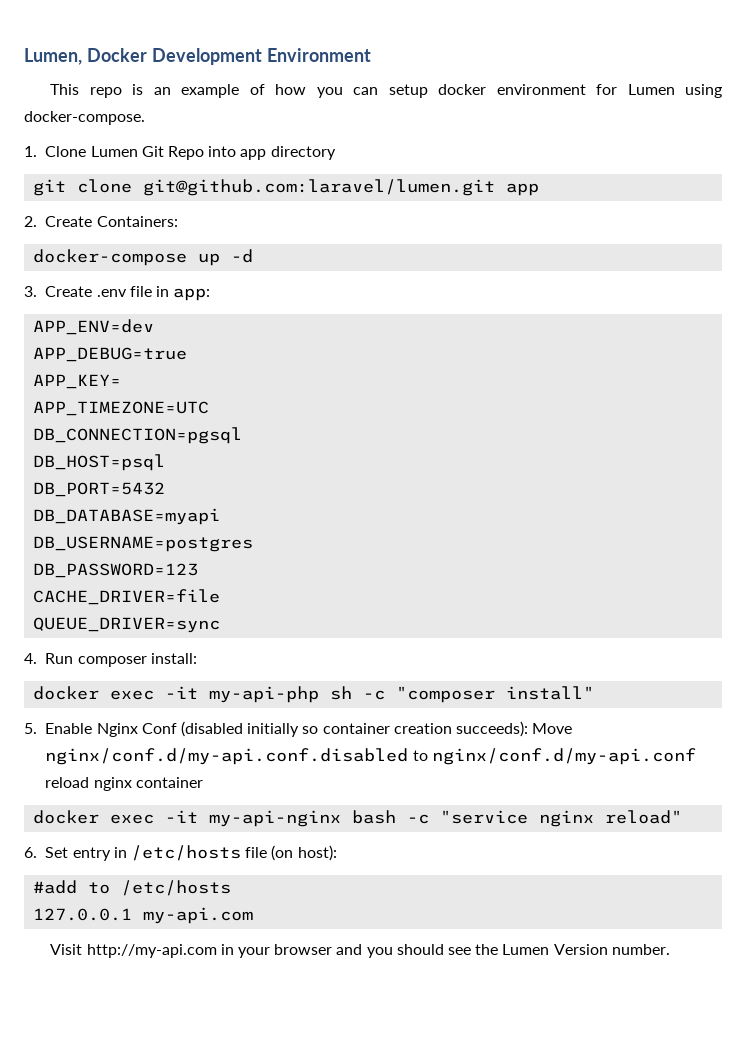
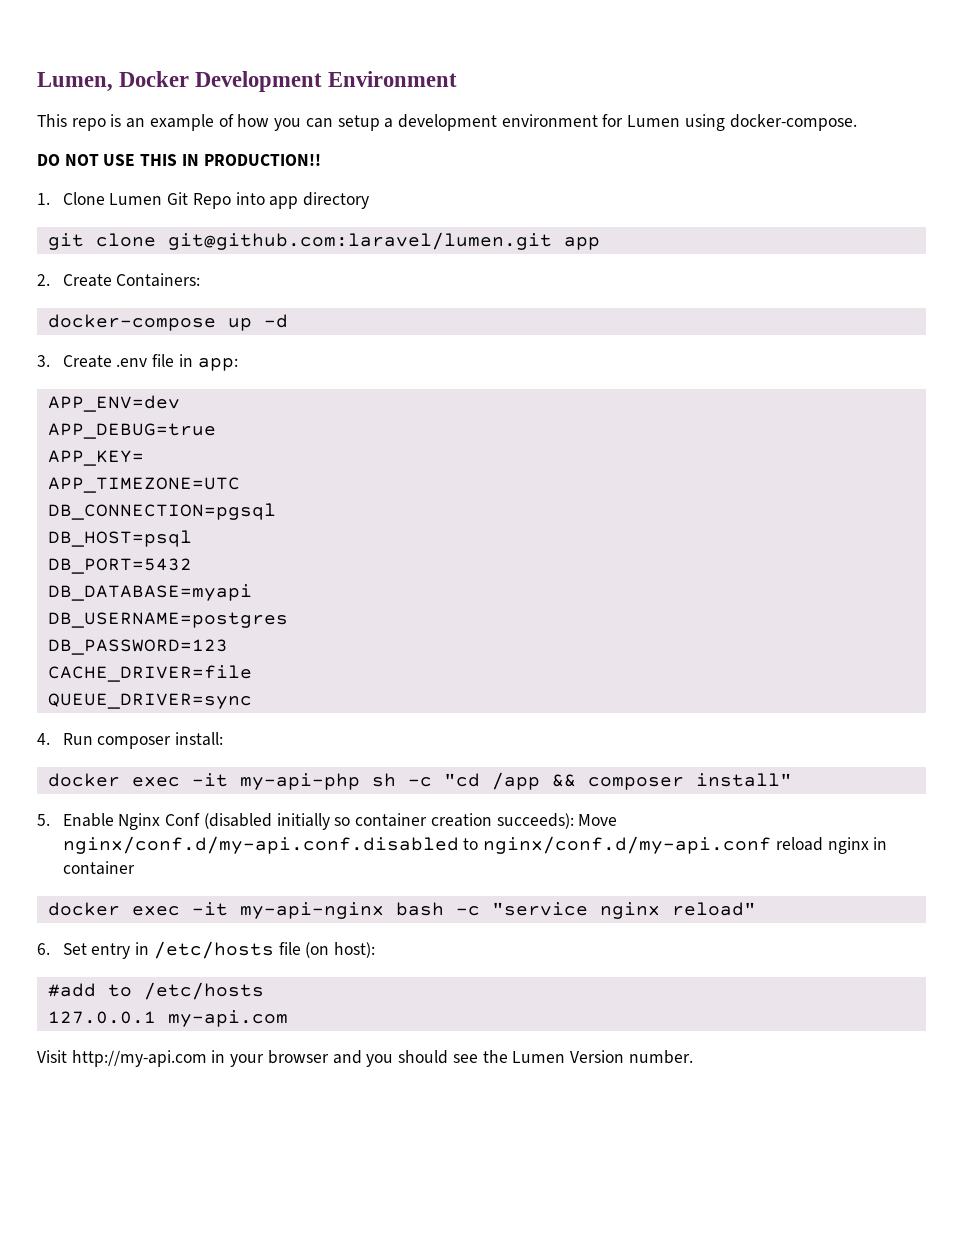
- This repo is an example of how you can setup docker environment for Lumen using docker-compose.
+ This repo is an example of how you can setup a development environment for Lumen using docker-compose.
+ DO NOT USE THIS IN PRODUCTION!!
- docker exec -it my-api-php sh -c "composer install"
+ docker exec -it my-api-php sh -c "cd /app && composer install"
- 5. Enable Nginx Conf (disabled initially so container creation succeeds): Move nginx/conf.d/my-api.conf.disabled to nginx/conf.d/my-api.conf reload nginx container
+ 5. Enable Nginx Conf (disabled initially so container creation succeeds): Move nginx/conf.d/my-api.conf.disabled to nginx/conf.d/my-api.conf reload nginx in container

